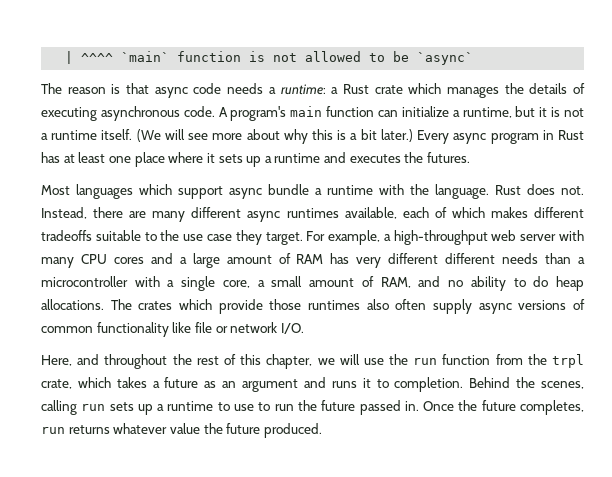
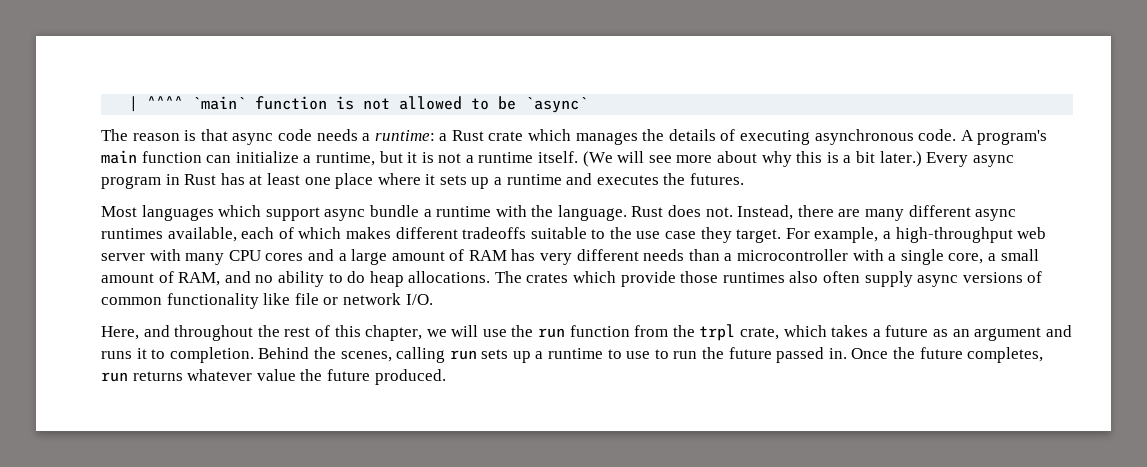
- For example, a high-throughput web server with many CPU cores and a large amount of RAM has very different different needs than a microcontroller with a single core, a small amount of RAM, and no ability to do heap allocations.
+ For example, a high-throughput web server with many CPU cores and a large amount of RAM has very different needs than a microcontroller with a single core, a small amount of RAM, and no ability to do heap allocations.

